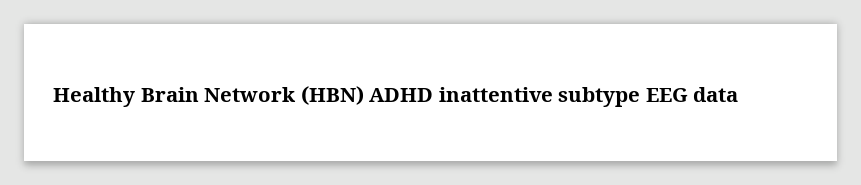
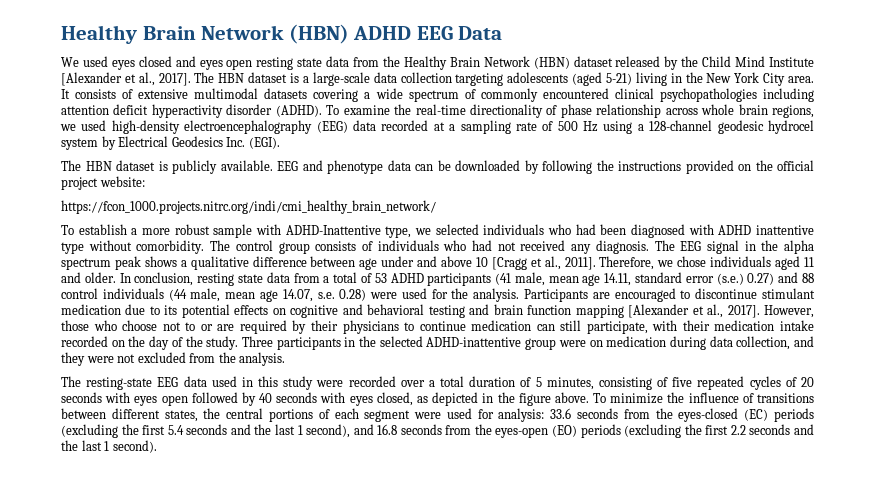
- Healthy Brain Network (HBN) ADHD inattentive subtype EEG data
+ Healthy Brain Network (HBN) ADHD EEG Data
+ We used eyes closed and eyes open resting state data from the Healthy Brain Network (HBN) dataset released by the Child Mind Institute [Alexander et al., 2017]. The HBN dataset is a large-scale data collection targeting adolescents (aged 5-21) living in the New York City area. It consists of extensive multimodal datasets covering a wide spectrum of commonly encountered clinical psychopathologies including attention deficit hyperactivity disorder (ADHD). To examine the real-time directionality of phase relationship across whole brain regions, we used high-density electroencephalography (EEG) data recorded at a sampling rate of 500 Hz using a 128-channel geodesic hydrocel system by Electrical Geodesics Inc. (EGI).
+ The HBN dataset is publicly available. EEG and phenotype data can be downloaded by following the instructions provided on the official project website:
+ https://fcon_1000.projects.nitrc.org/indi/cmi_healthy_brain_network/
+ To establish a more robust sample with ADHD-Inattentive type, we selected individuals who had been diagnosed with ADHD inattentive type without comorbidity. The control group consists of individuals who had not received any diagnosis. The EEG signal in the alpha spectrum peak shows a qualitative difference between age under and above 10 [Cragg et al., 2011]. Therefore, we chose individuals aged 11 and older. In conclusion, resting state data from a total of 53 ADHD participants (41 male, mean age 14.11, standard error (s.e.) 0.27) and 88 control individuals (44 male, mean age 14.07, s.e. 0.28) were used for the analysis. Participants are encouraged to discontinue stimulant medication due to its potential effects on cognitive and behavioral testing and brain function mapping [Alexander et al., 2017]. However, those who choose not to or are required by their physicians to continue medication can still participate, with their medication intake recorded on the day of the study. Three participants in the selected ADHD-inattentive group were on medication during data collection, and they were not excluded from the analysis.
+ The resting-state EEG data used in this study were recorded over a total duration of 5 minutes, consisting of five repeated cycles of 20 seconds with eyes open followed by 40 seconds with eyes closed, as depicted in the figure above. To minimize the influence of transitions between different states, the central portions of each segment were used for analysis: 33.6 seconds from the eyes-closed (EC) periods (excluding the first 5.4 seconds and the last 1 second), and 16.8 seconds from the eyes-open (EO) periods (excluding the first 2.2 seconds and the last 1 second).

